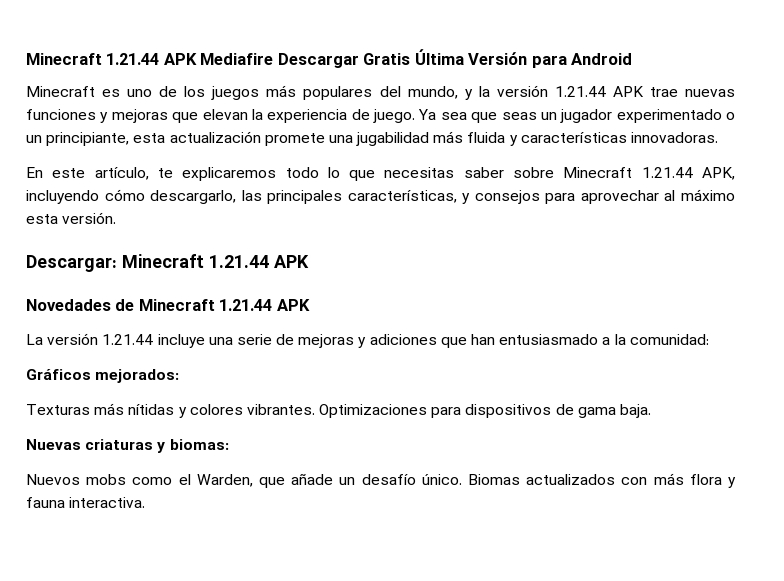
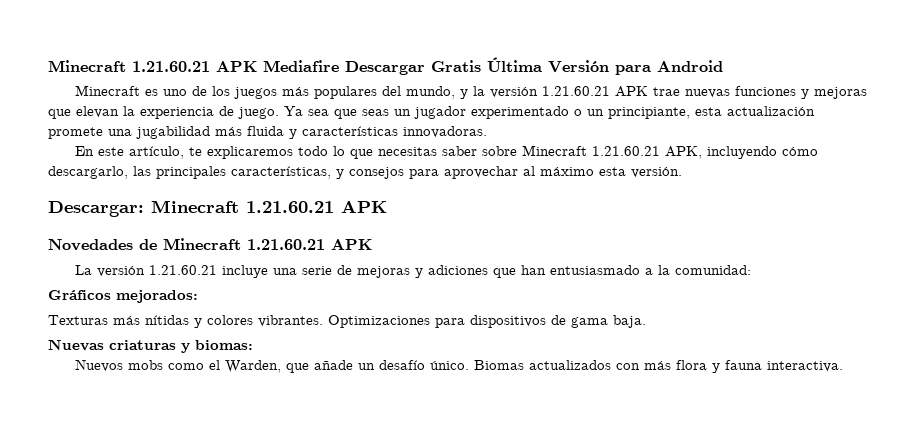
- Minecraft 1.21.44 APK Mediafire Descargar Gratis Última Versión para Android
+ Minecraft 1.21.60.21 APK Mediafire Descargar Gratis Última Versión para Android
- Minecraft es uno de los juegos más populares del mundo, y la versión 1.21.44 APK trae nuevas funciones y mejoras que elevan la experiencia de juego.
+ Minecraft es uno de los juegos más populares del mundo, y la versión 1.21.60.21 APK trae nuevas funciones y mejoras que elevan la experiencia de juego.
- En este artículo, te explicaremos todo lo que necesitas saber sobre Minecraft 1.21.44 APK, incluyendo cómo descargarlo, las principales características, y consejos para aprovechar al máximo esta versión.
+ En este artículo, te explicaremos todo lo que necesitas saber sobre Minecraft 1.21.60.21 APK, incluyendo cómo descargarlo, las principales características, y consejos para aprovechar al máximo esta versión.
- Descargar: Minecraft 1.21.44 APK
+ Descargar: Minecraft 1.21.60.21 APK
- Novedades de Minecraft 1.21.44 APK
+ Novedades de Minecraft 1.21.60.21 APK
- La versión 1.21.44 incluye una serie de mejoras y adiciones que han entusiasmado a la comunidad:
+ La versión 1.21.60.21 incluye una serie de mejoras y adiciones que han entusiasmado a la comunidad:

